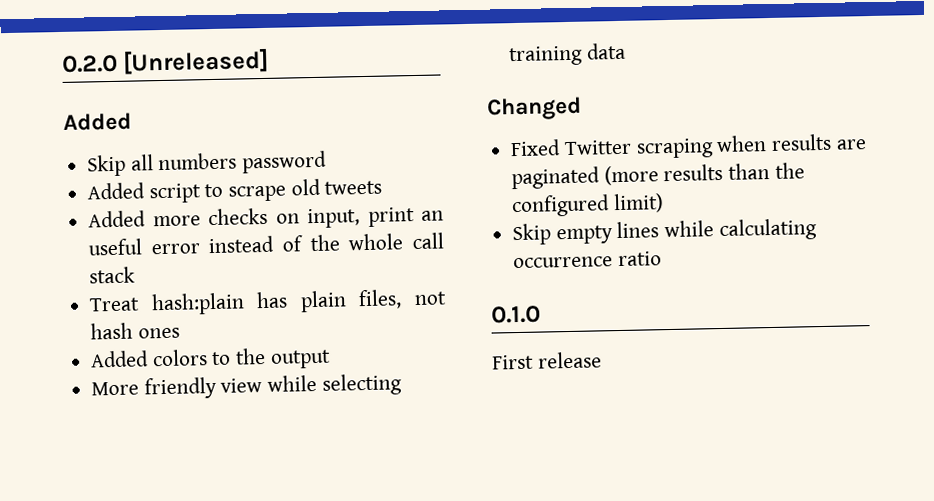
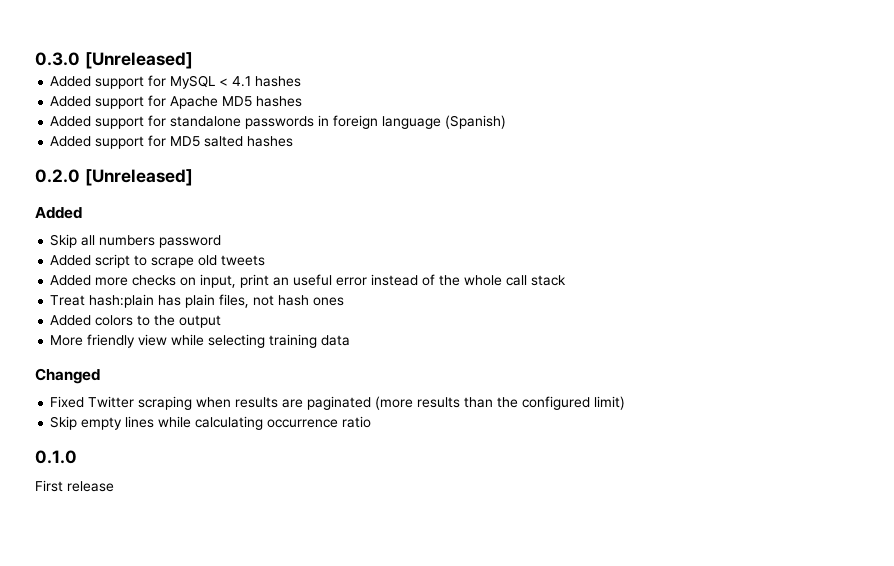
+ 0.3.0 [Unreleased]
+ Added support for MySQL < 4.1 hashes
+ Added support for Apache MD5 hashes
+ Added support for standalone passwords in foreign language (Spanish)
+ Added support for MD5 salted hashes

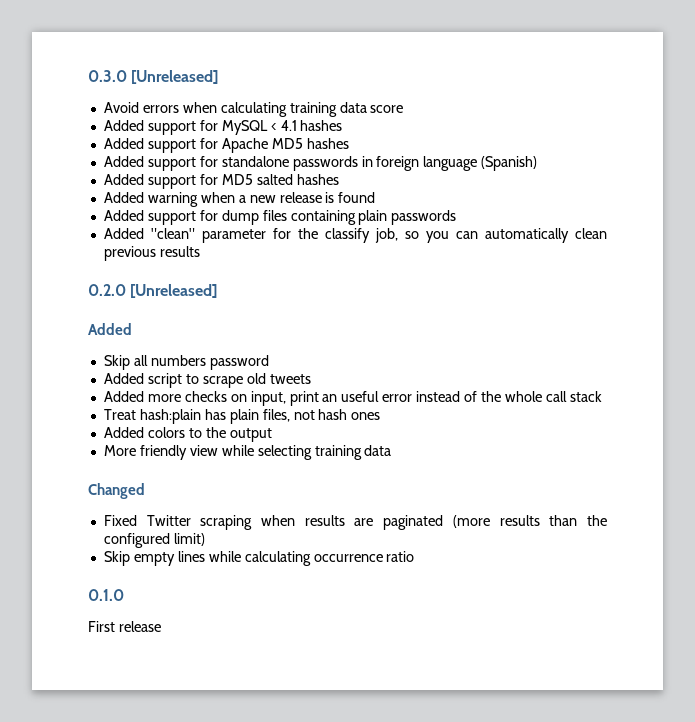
+ Avoid errors when calculating training data score
+ Added warning when a new release is found
+ Added support for dump files containing plain passwords
+ Added "clean" parameter for the classify job, so you can automatically clean previous results

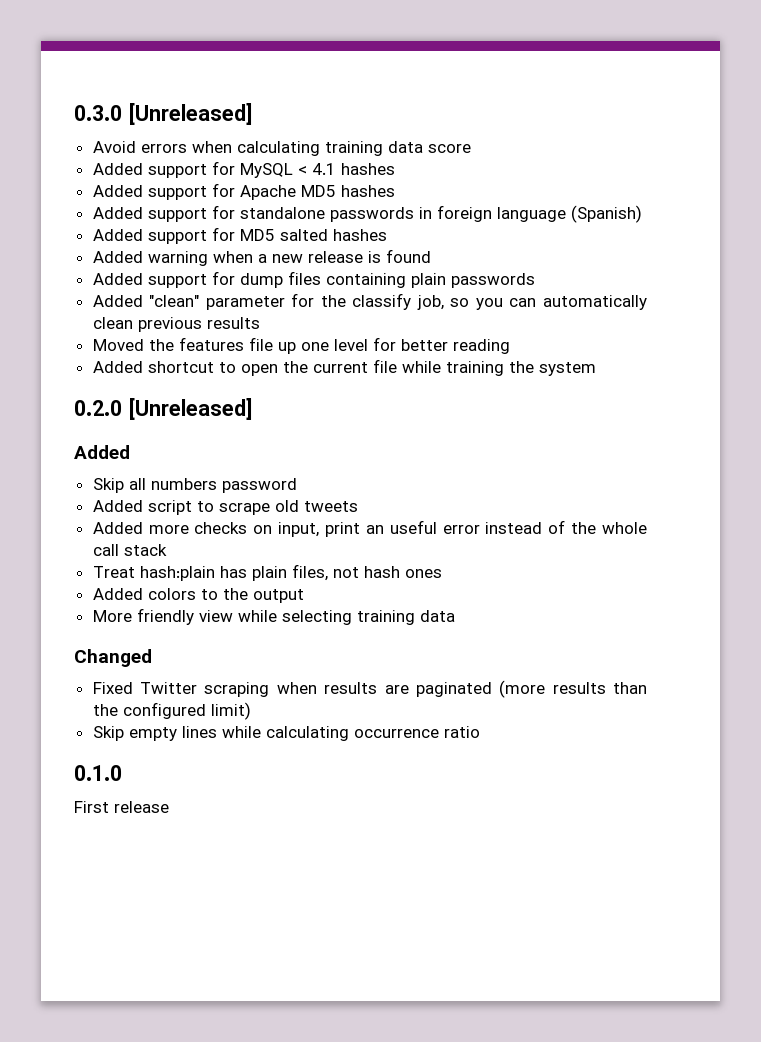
+ Moved the features file up one level for better reading
+ Added shortcut to open the current file while training the system

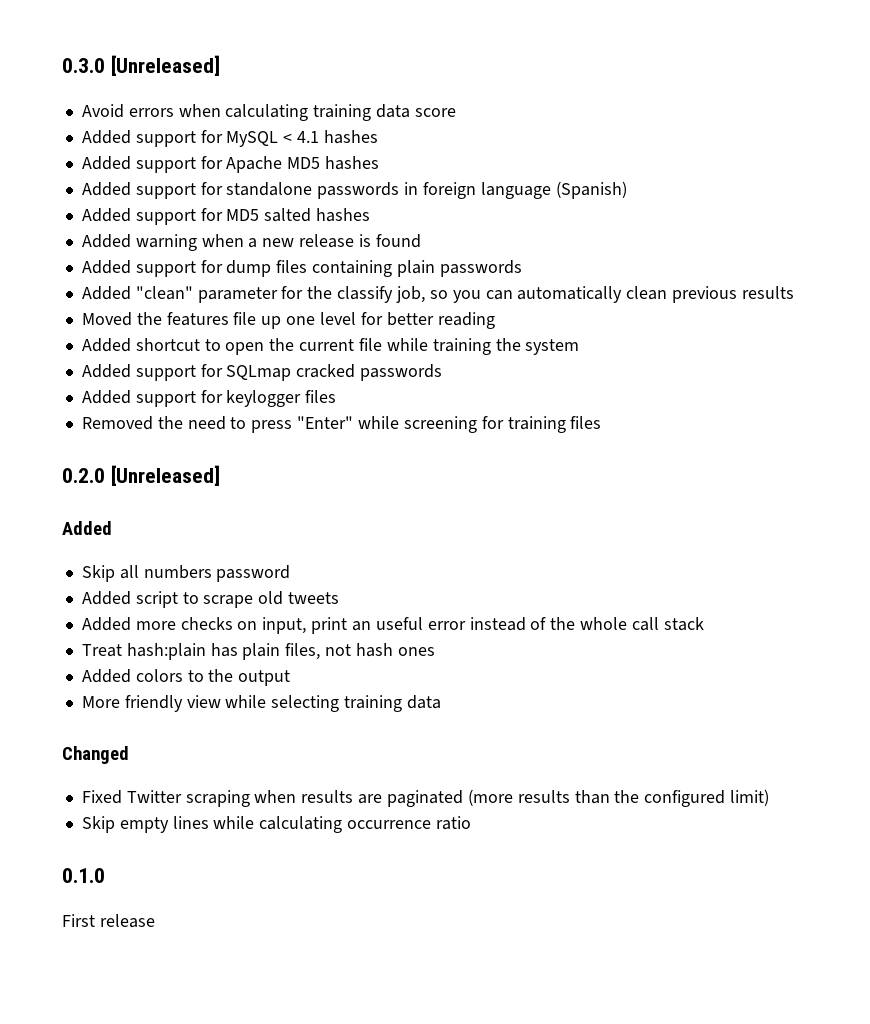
+ Added support for SQLmap cracked passwords
+ Added support for keylogger files
+ Removed the need to press "Enter" while screening for training files

